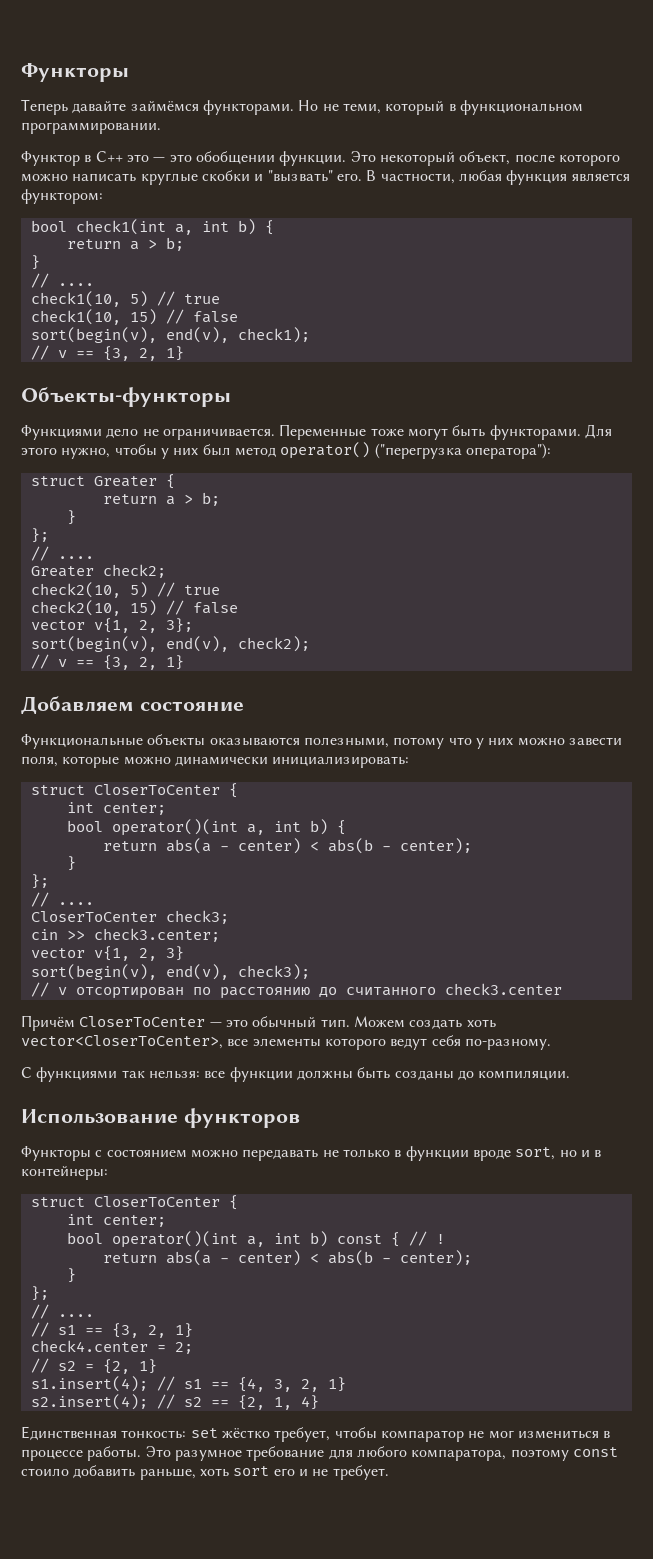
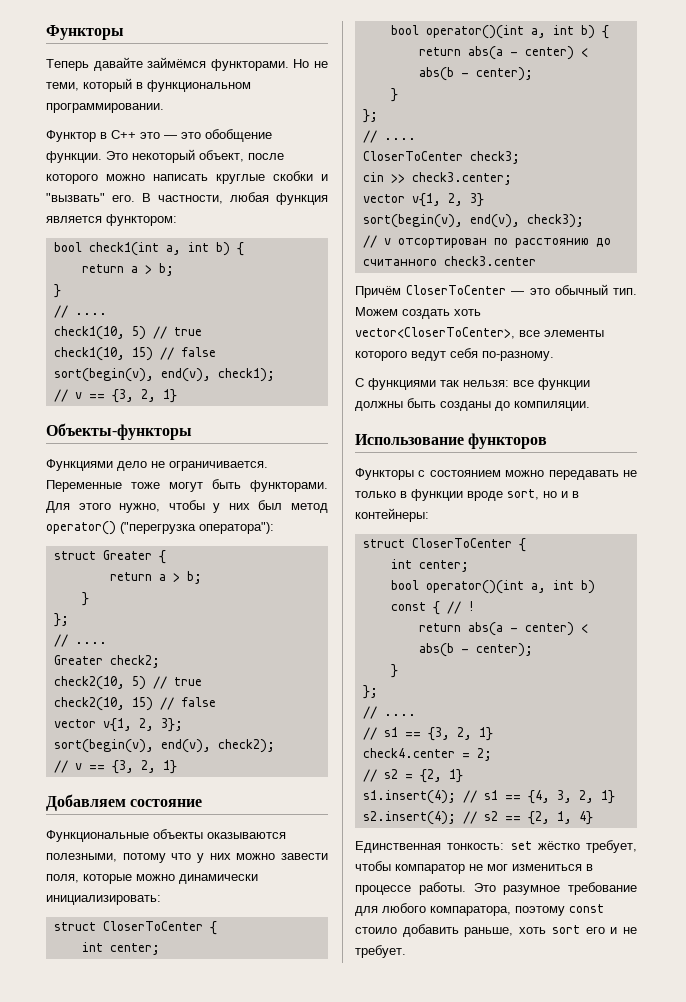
- Функтор в C++ это — это обобщении функции.
+ Функтор в C++ это — это обобщение функции.

